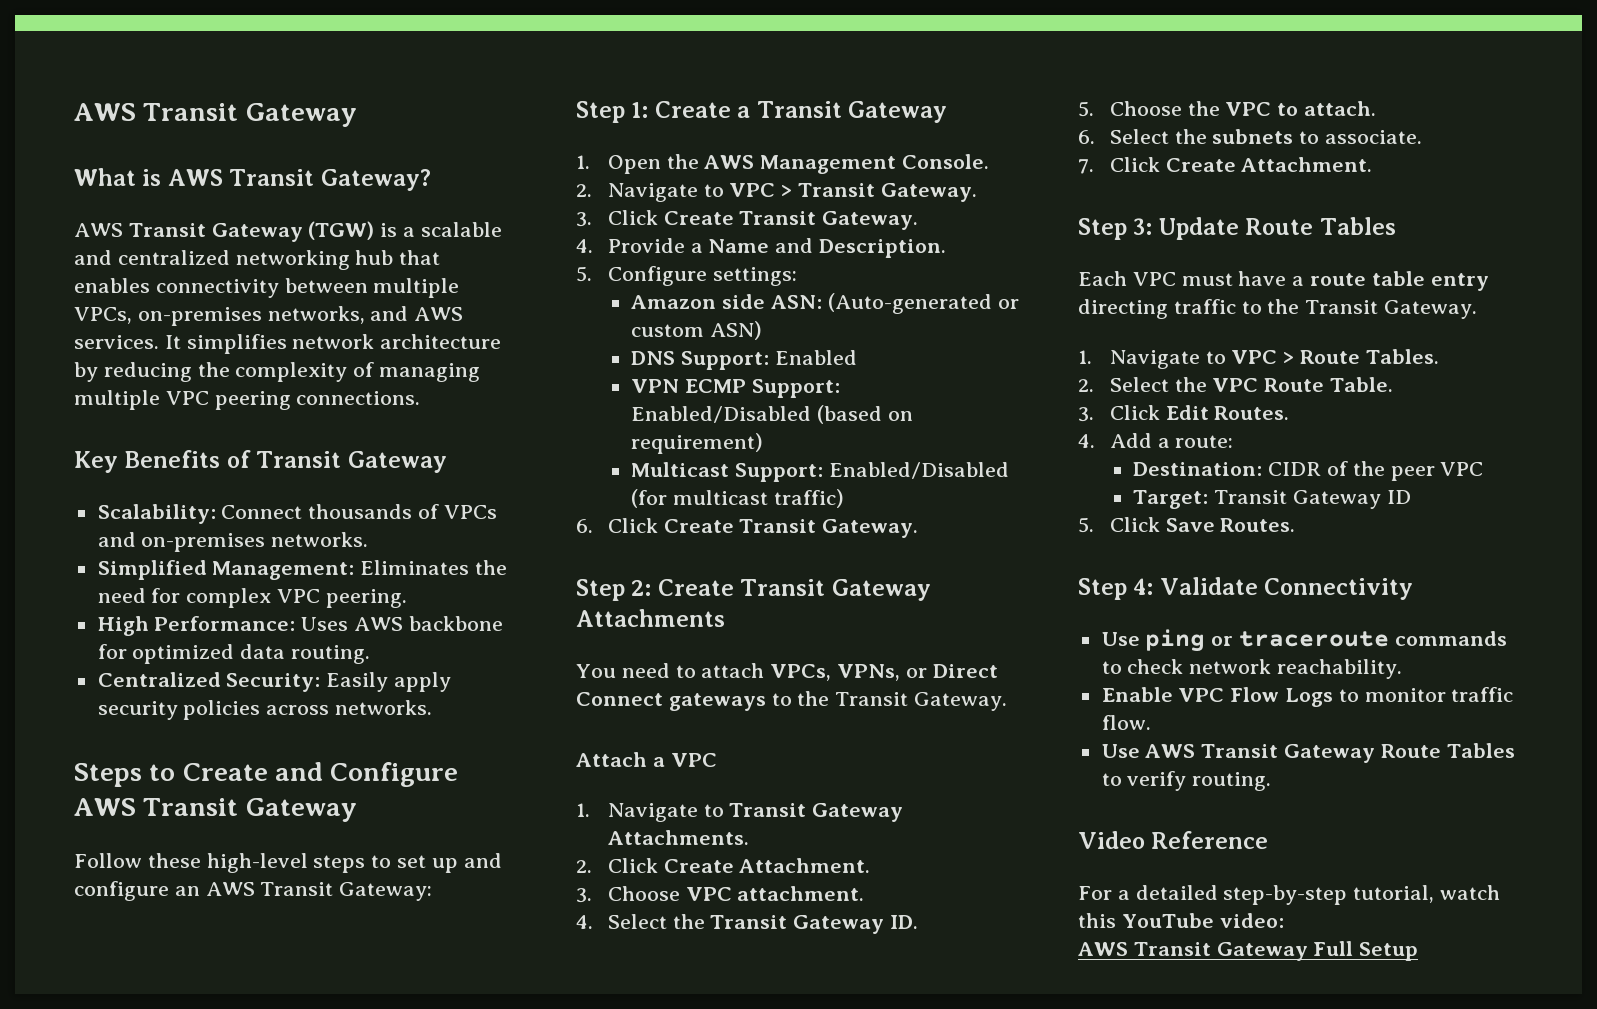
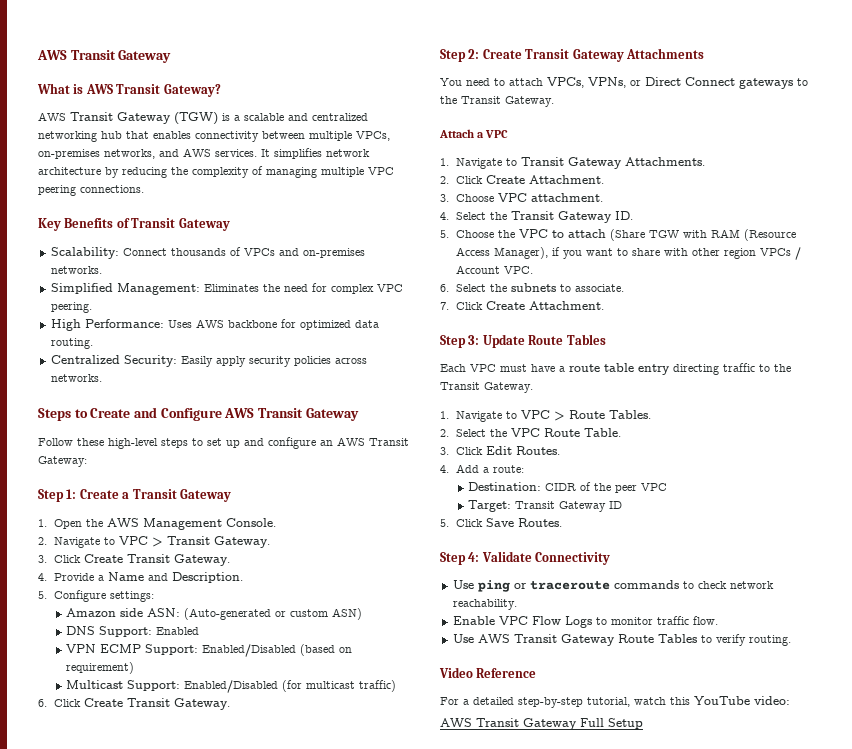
- 5. Choose the VPC to attach.
+ 5. Choose the VPC to attach (Share TGW with RAM (Resource Access Manager), if you want to share with other region VPCs / Account VPC.

